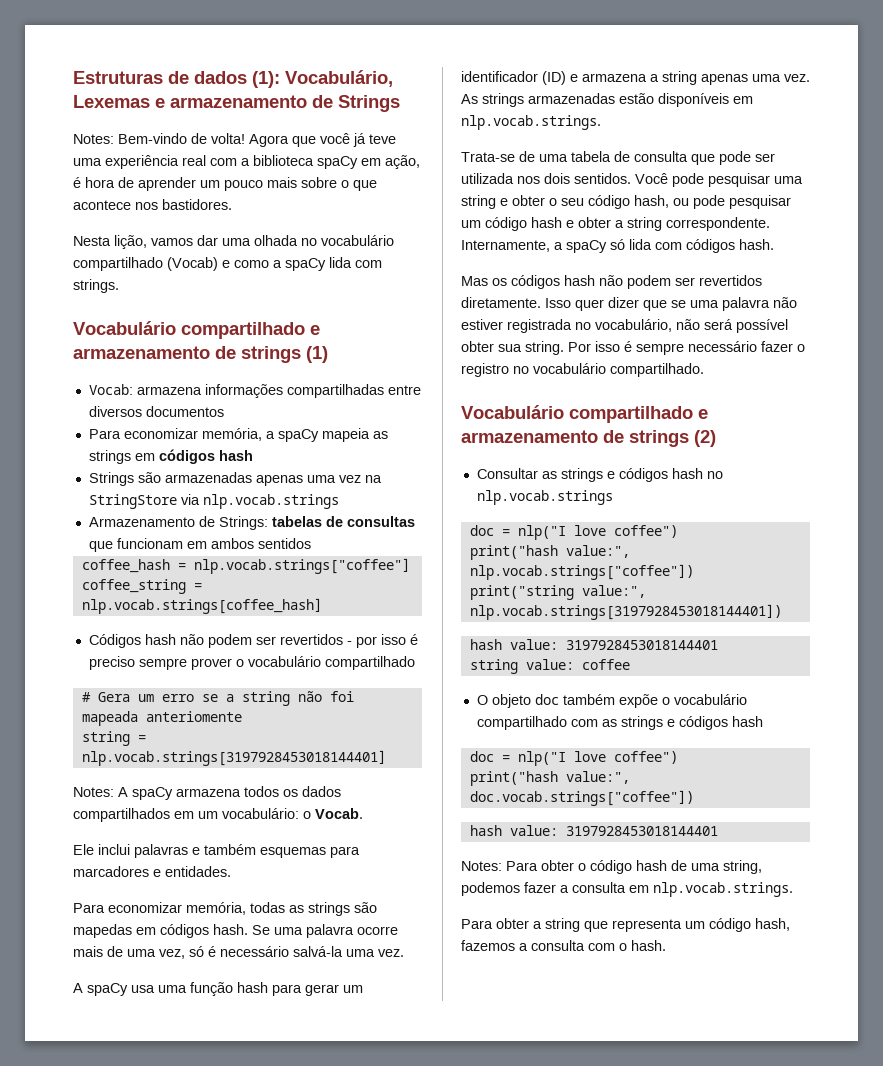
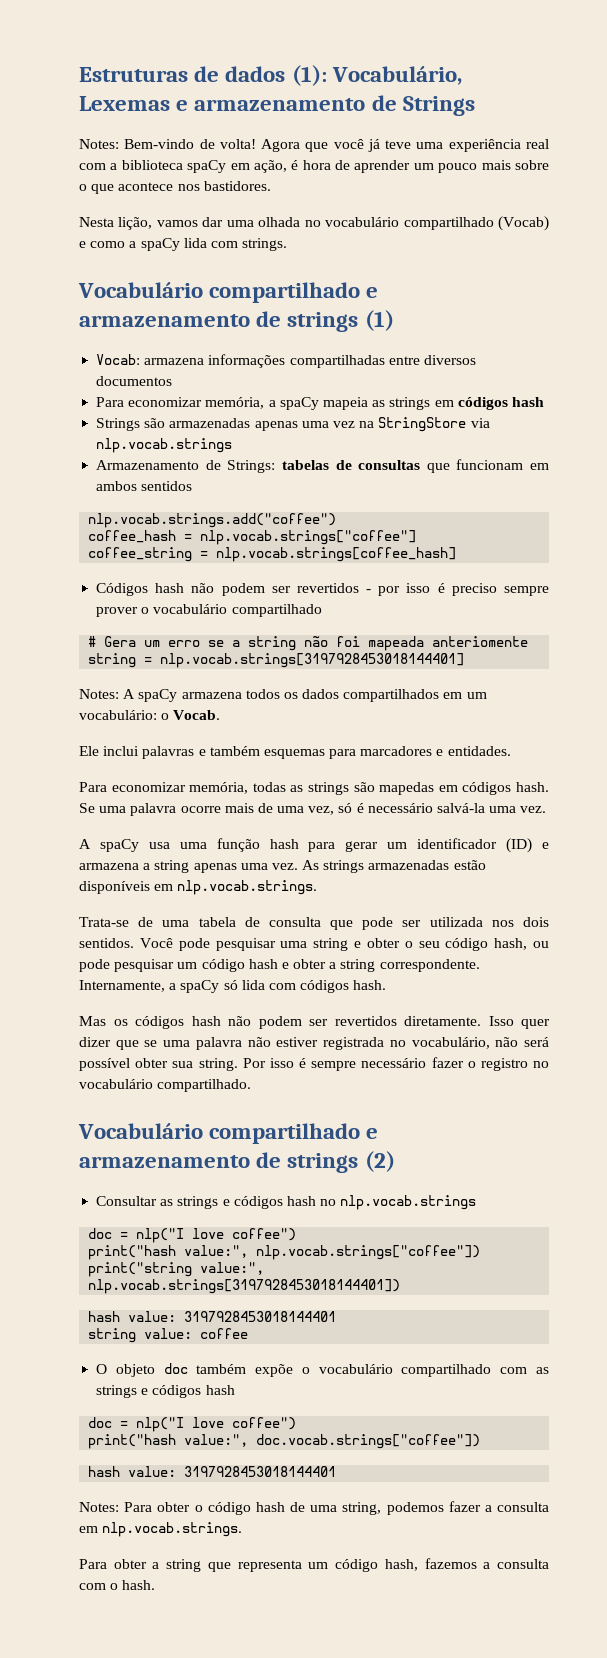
+ nlp.vocab.strings.add("coffee")

